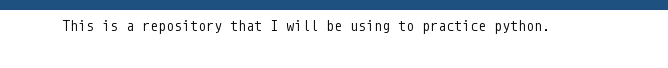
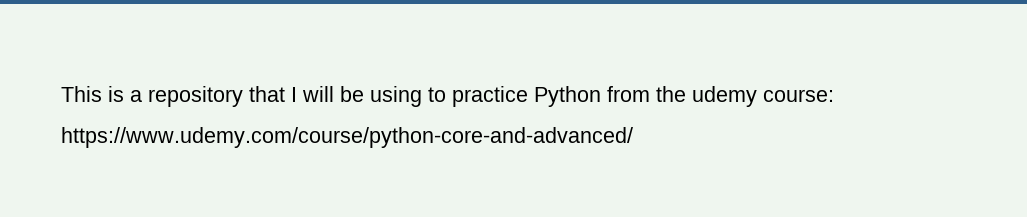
- This is a repository that I will be using to practice python.
+ This is a repository that I will be using to practice Python from the udemy course:
+ https://www.udemy.com/course/python-core-and-advanced/

